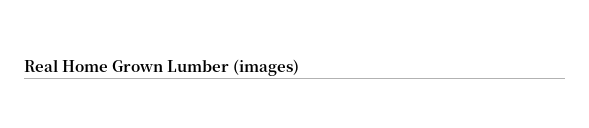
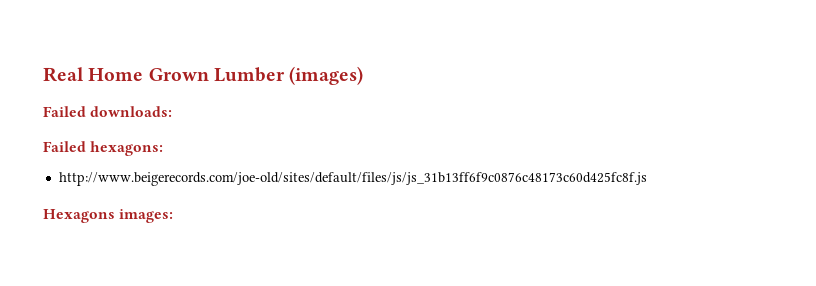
+ Failed downloads:
+ Failed hexagons:
+ http://www.beigerecords.com/joe-old/sites/default/files/js/js_31b13ff6f9c0876c48173c60d425fc8f.js
+ Hexagons images:

